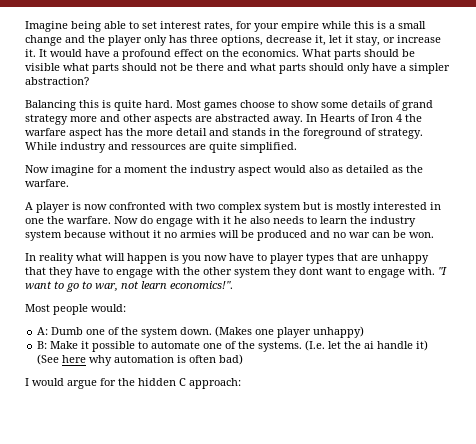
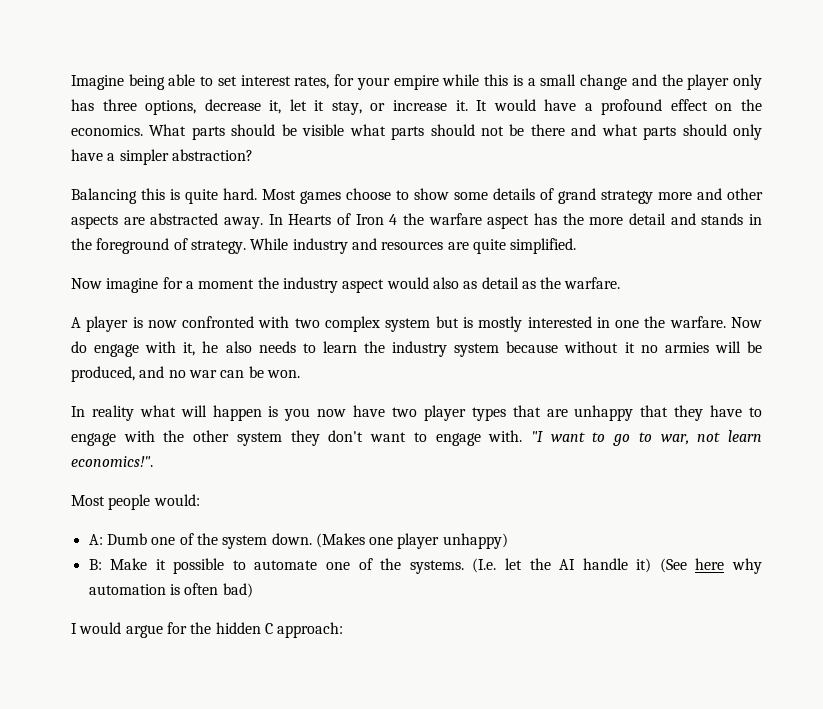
- While industry and ressources are quite simplified.
+ While industry and resources are quite simplified.
- Now imagine for a moment the industry aspect would also as detailed as the warfare.
+ Now imagine for a moment the industry aspect would also as detail as the warfare.
- Now do engage with it he also needs to learn the industry system because without it no armies will be produced and no war can be won.
+ Now do engage with it, he also needs to learn the industry system because without it no armies will be produced, and no war can be won.
- In reality what will happen is you now have to player types that are unhappy that they have to engage with the other system they dont want to engage with.
+ In reality what will happen is you now have two player types that are unhappy that they have to engage with the other system they don't want to engage with.
- (I.e. let the ai handle it) (See here why automation is often bad)
+ (I.e. let the AI handle it) (See here why automation is often bad)

